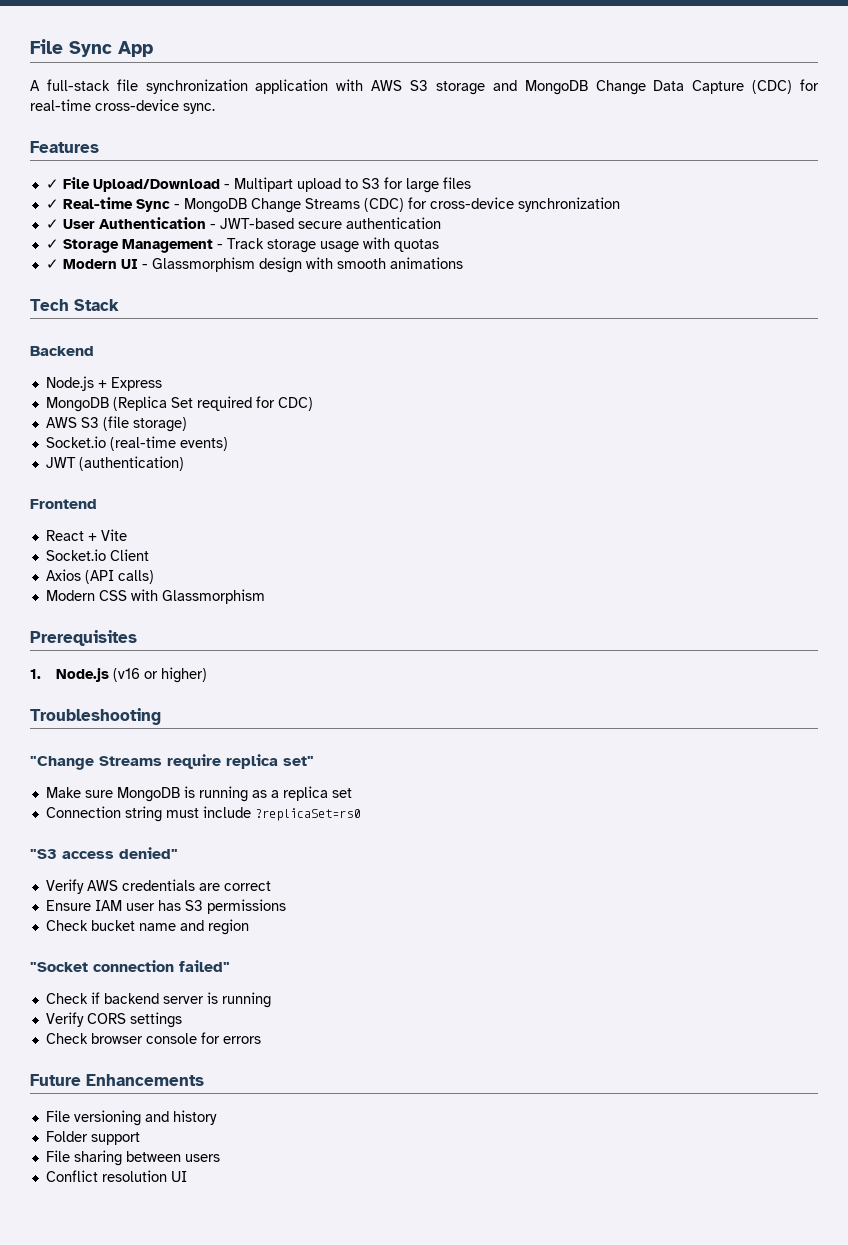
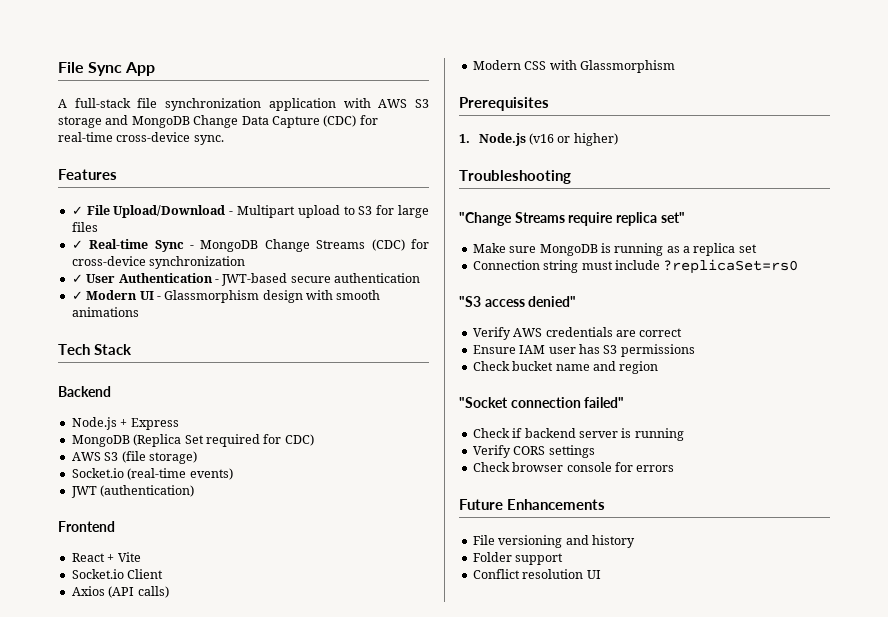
- ✓ Storage Management - Track storage usage with quotas
- File sharing between users

